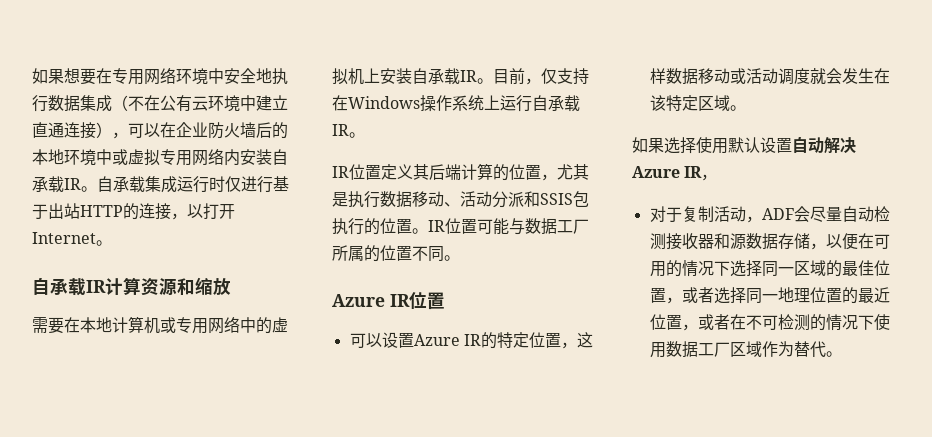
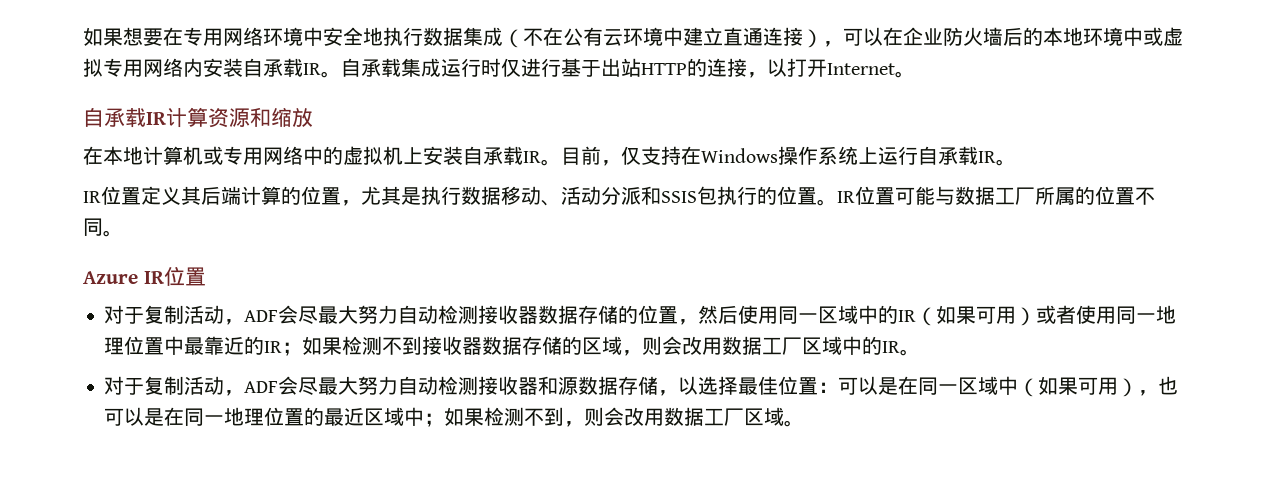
- 需要在本地计算机或专用网络中的虚拟机上安装自承载IR。
+ 在本地计算机或专用网络中的虚拟机上安装自承载IR。
- 可以设置Azure IR的特定位置，这样数据移动或活动调度就会发生在该特定区域。
- 如果选择使用默认设置自动解决Azure IR，
- 对于复制活动，ADF会尽量自动检测接收器和源数据存储，以便在可用的情况下选择同一区域的最佳位置，或者选择同一地理位置的最近位置，或者在不可检测的情况下使用数据工厂区域作为替代。
+ 对于复制活动，ADF会尽最大努力自动检测接收器数据存储的位置，然后使用同一区域中的IR（如果可用）或者使用同一地理位置中最靠近的IR；如果检测不到接收器数据存储的区域，则会改用数据工厂区域中的IR。
+ 对于复制活动，ADF会尽最大努力自动检测接收器和源数据存储，以选择最佳位置：可以是在同一区域中（如果可用），也可以是在同一地理位置的最近区域中；如果检测不到，则会改用数据工厂区域。

